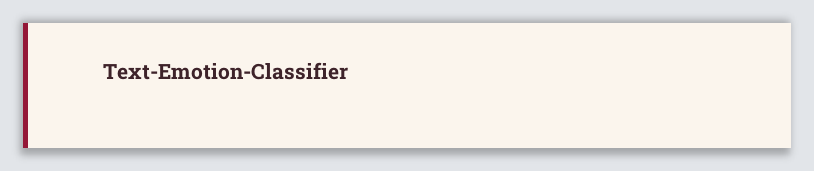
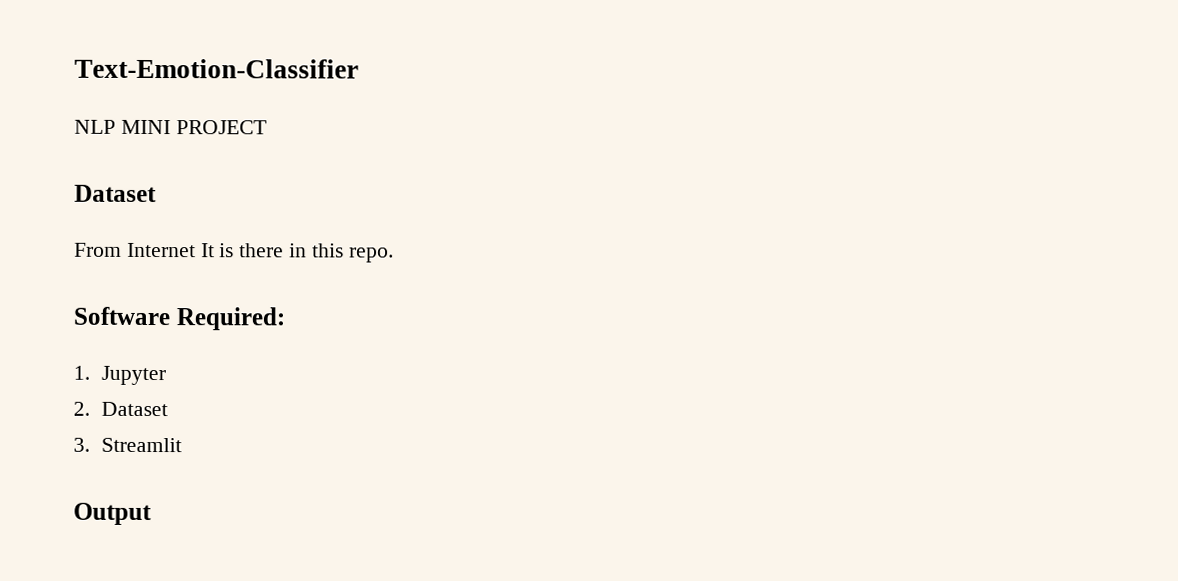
+ NLP MINI PROJECT
+ Dataset
+ From Internet It is there in this repo.
+ Software Required:
+ 1. Jupyter
+ 2. Dataset
+ 3. Streamlit
+ Output

